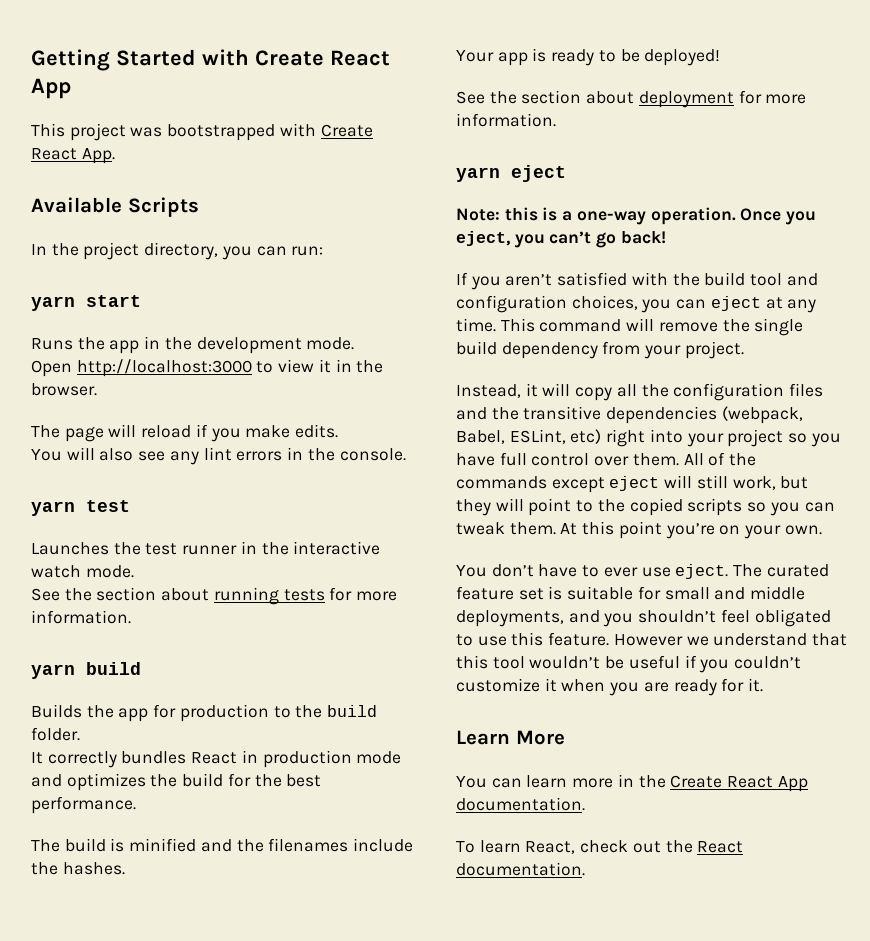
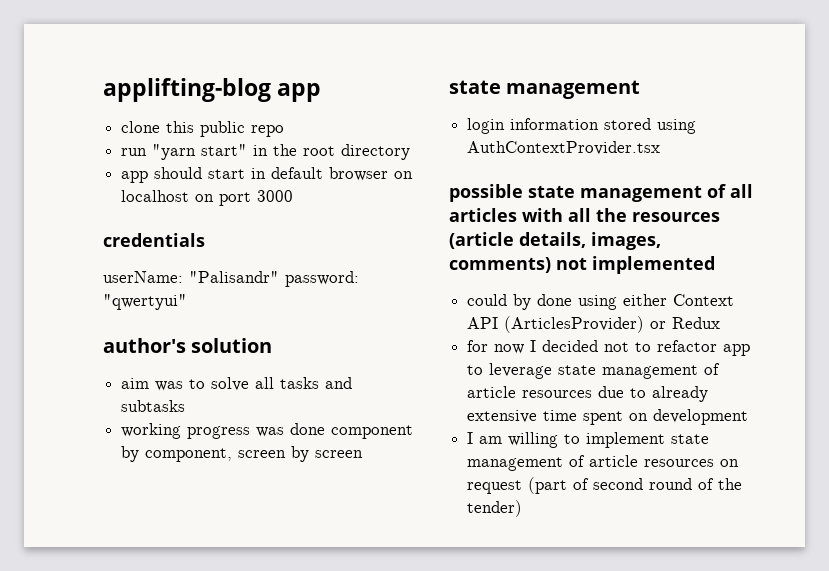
- Getting Started with Create React App
- This project was bootstrapped with Create React App.
- Available Scripts
- In the project directory, you can run:
- yarn start
- Runs the app in the development mode.
- Open http://localhost:3000 to view it in the browser.
- The page will reload if you make edits.
- You will also see any lint errors in the console.
- yarn test
- Launches the test runner in the interactive watch mode.
- See the section about running tests for more information.
- yarn build
- Builds the app for production to the build folder.
- It correctly bundles React in production mode and optimizes the build for the best performance.
- The build is minified and the filenames include the hashes.
- Your app is ready to be deployed!
- See the section about deployment for more information.
- yarn eject
- Note: this is a one-way operation. Once you eject, you can’t go back!
- If you aren’t satisfied with the build tool and configuration choices, you can eject at any time. This command will remove the single build dependency from your project.
- Instead, it will copy all the configuration files and the transitive dependencies (webpack, Babel, ESLint, etc) right into your project so you have full control over them. All of the commands except eject will still work, but they will point to the copied scripts so you can tweak them. At this point you’re on your own.
- You don’t have to ever use eject. The curated feature set is suitable for small and middle deployments, and you shouldn’t feel obligated to use this feature. However we understand that this tool wouldn’t be useful if you couldn’t customize it when you are ready for it.
- Learn More
- You can learn more in the Create React App documentation.
- To learn React, check out the React documentation.
+ applifting-blog app
+ clone this public repo
+ run "yarn start" in the root directory
+ app should start in default browser on localhost on port 3000
+ credentials
+ userName: "Palisandr" password: "qwertyui"
+ author's solution
+ aim was to solve all tasks and subtasks
+ working progress was done component by component, screen by screen
+ state management
+ login information stored using AuthContextProvider.tsx
+ possible state management of all articles with all the resources (article details, images, comments) not implemented
+ could by done using either Context API (ArticlesProvider) or Redux
+ for now I decided not to refactor app to leverage state management of article resources due to already extensive time spent on development
+ I am willing to implement state management of article resources on request (part of second round of the tender)

